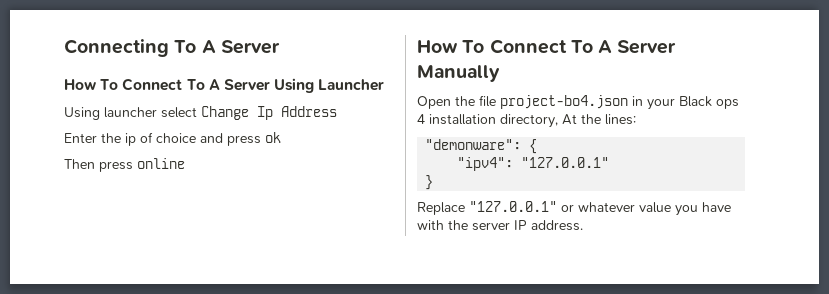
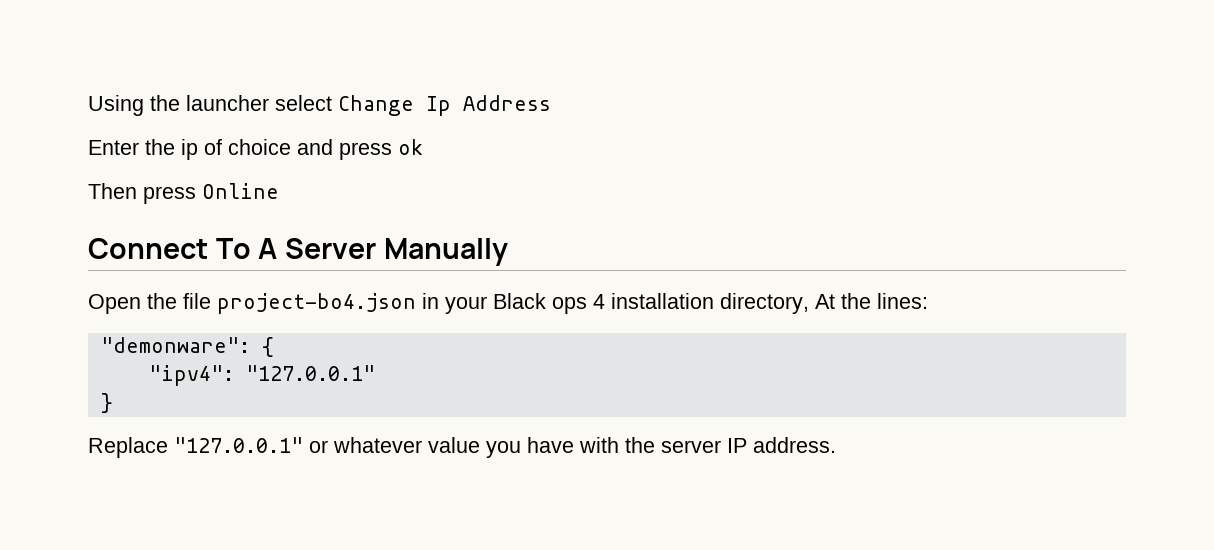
- Connecting To A Server
- How To Connect To A Server Using Launcher
- Using launcher select Change Ip Address
+ Using the launcher select Change Ip Address
- Then press online
- How To Connect To A Server Manually
+ Then press Online
+ Connect To A Server Manually

